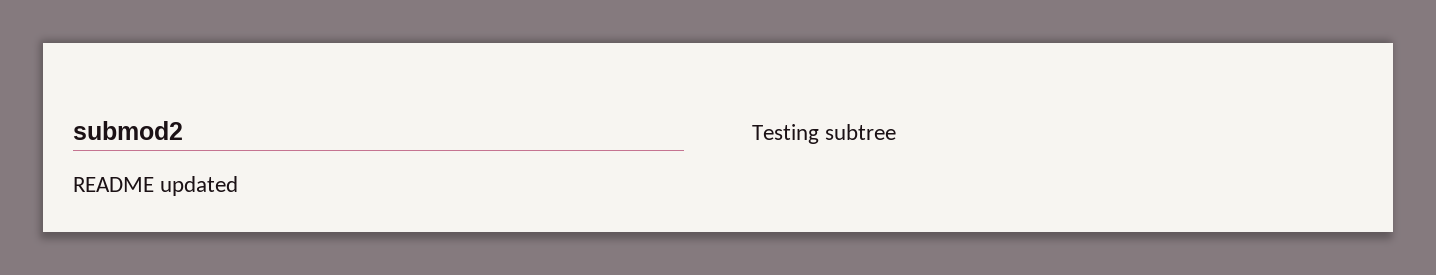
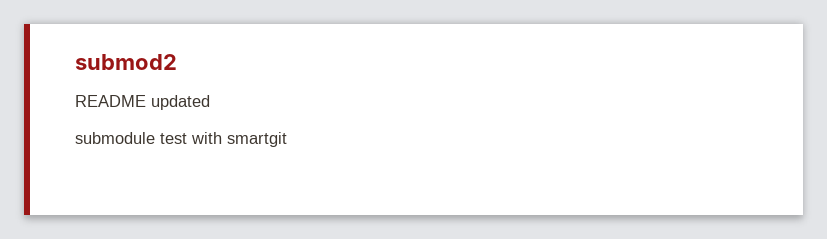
- Testing subtree
+ submodule test with smartgit

